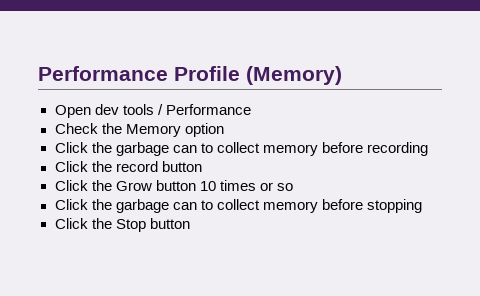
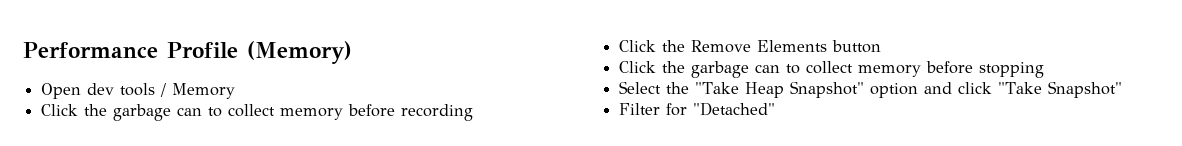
- Open dev tools / Performance
- Check the Memory option
+ Open dev tools / Memory
- Click the record button
- Click the Grow button 10 times or so
+ Click the Remove Elements button
- Click the Stop button
+ Select the "Take Heap Snapshot" option and click "Take Snapshot"
+ Filter for "Detached"

